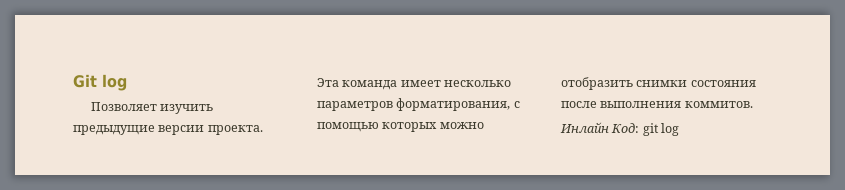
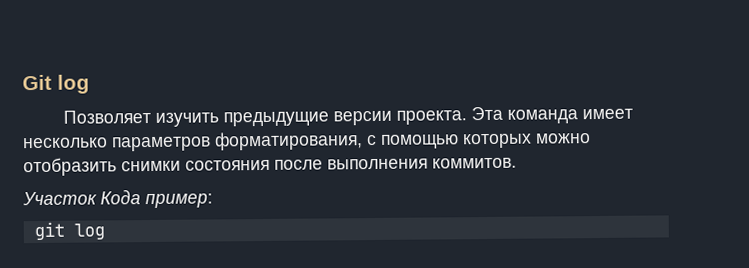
- Инлайн Код: git log
+ Участок Кода пример:
+ git log

